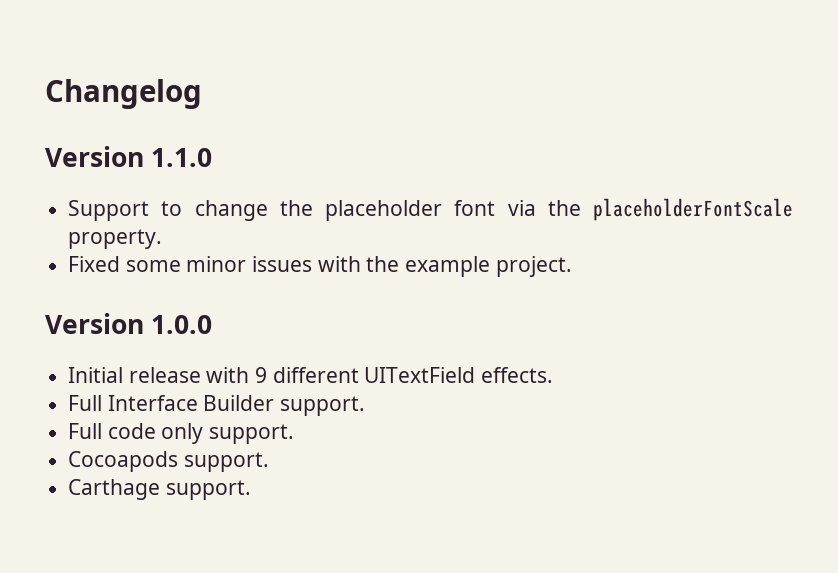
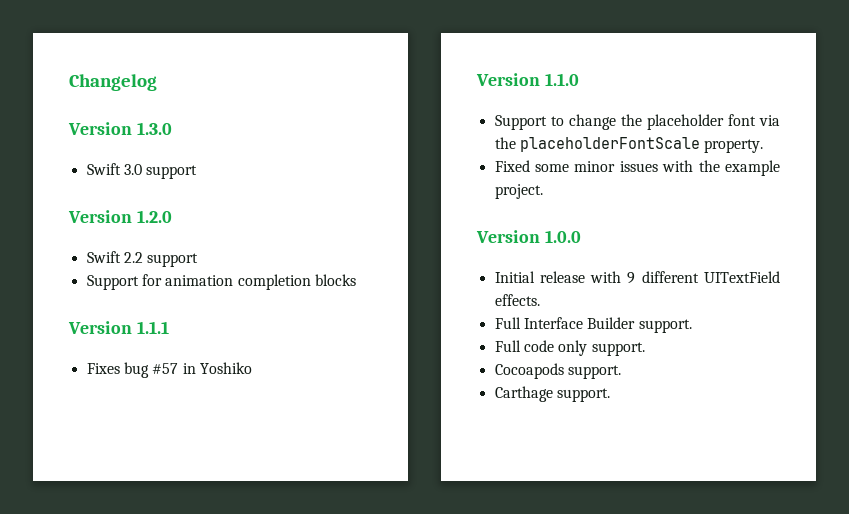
+ Version 1.3.0
+ Swift 3.0 support
+ Version 1.2.0
+ Swift 2.2 support
+ Support for animation completion blocks
+ Version 1.1.1
+ Fixes bug #57 in Yoshiko

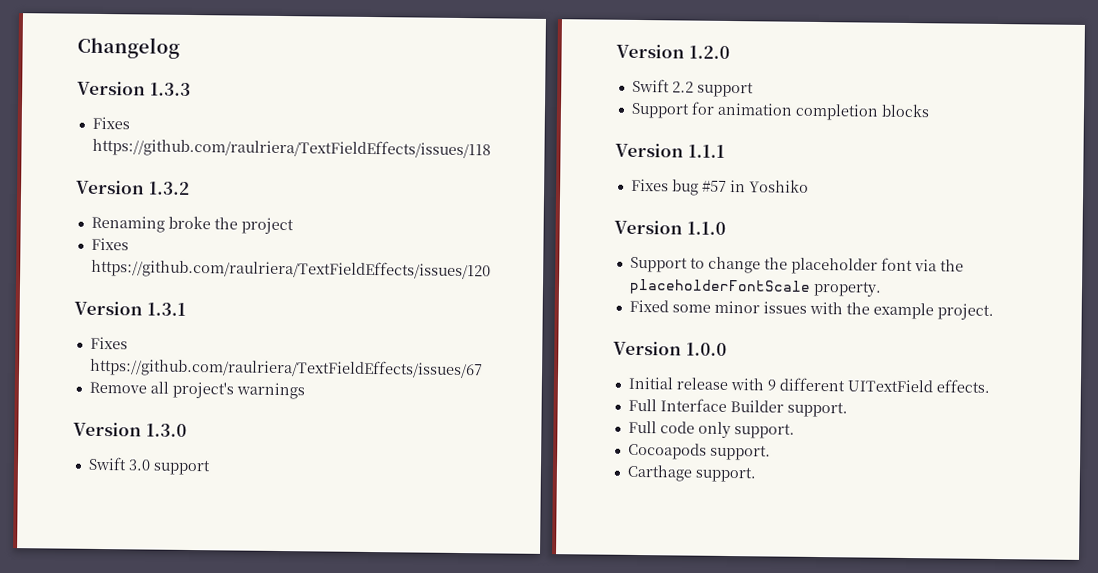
+ Version 1.3.3
+ Fixes https://github.com/raulriera/TextFieldEffects/issues/118
+ Version 1.3.2
+ Renaming broke the project
+ Fixes https://github.com/raulriera/TextFieldEffects/issues/120
+ Version 1.3.1
+ Fixes https://github.com/raulriera/TextFieldEffects/issues/67
+ Remove all project's warnings

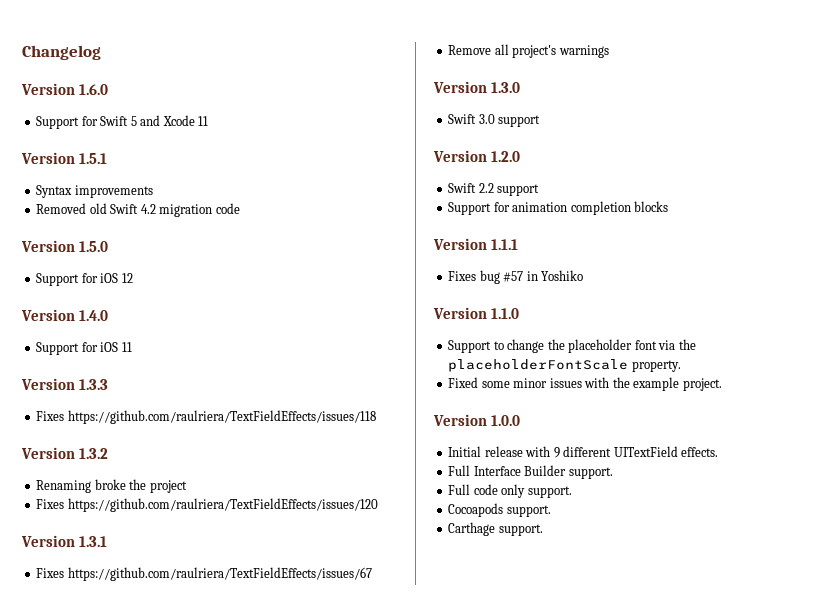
+ Version 1.6.0
+ Support for Swift 5 and Xcode 11
+ Version 1.5.1
+ Syntax improvements
+ Removed old Swift 4.2 migration code
+ Version 1.5.0
+ Support for iOS 12
+ Version 1.4.0
+ Support for iOS 11

